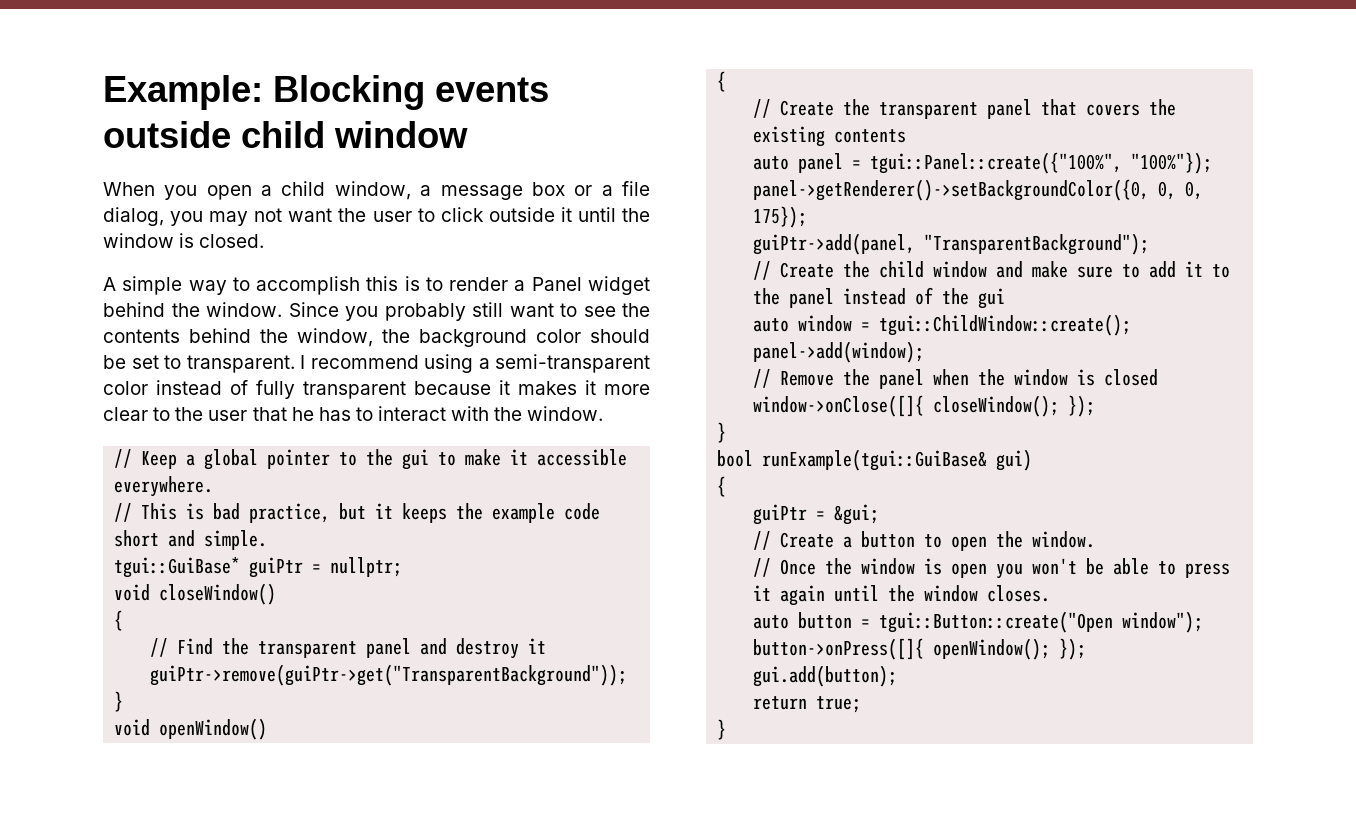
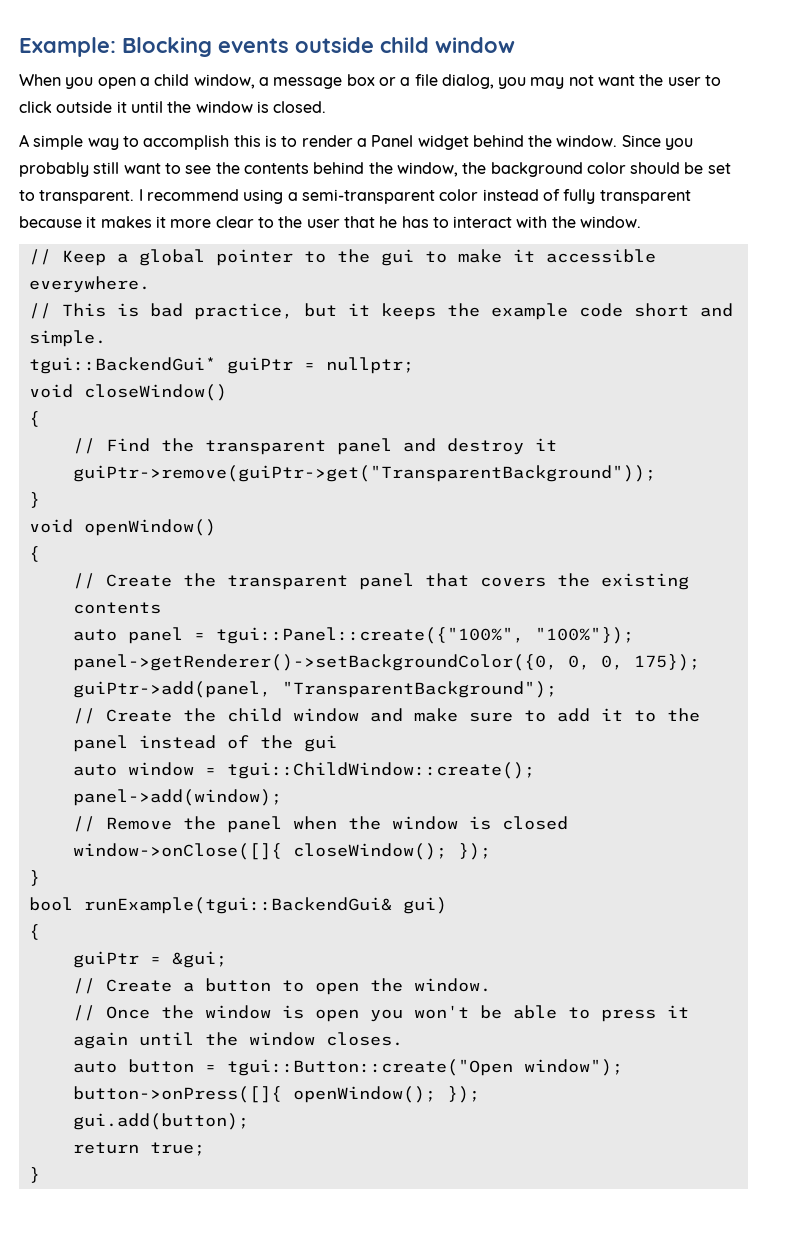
- tgui::GuiBase* guiPtr = nullptr;
+ tgui::BackendGui* guiPtr = nullptr;
- bool runExample(tgui::GuiBase& gui)
+ bool runExample(tgui::BackendGui& gui)

